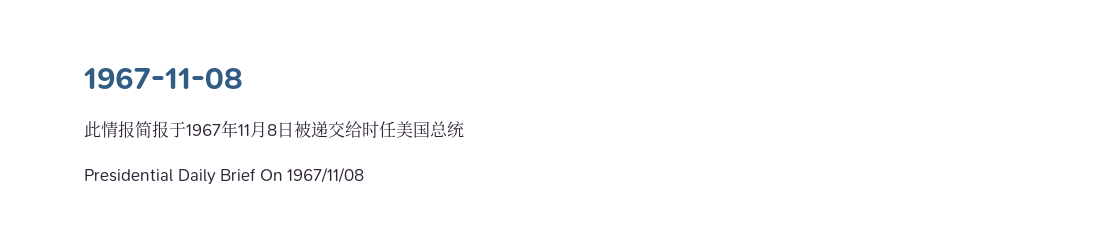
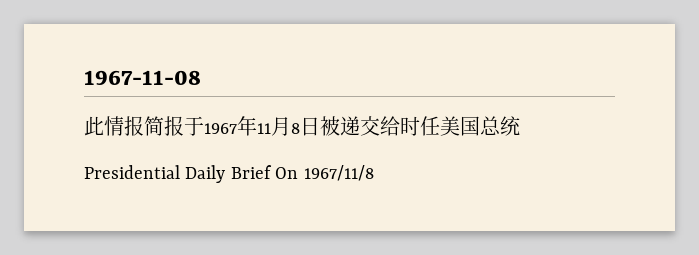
- Presidential Daily Brief On 1967/11/08
+ Presidential Daily Brief On 1967/11/8

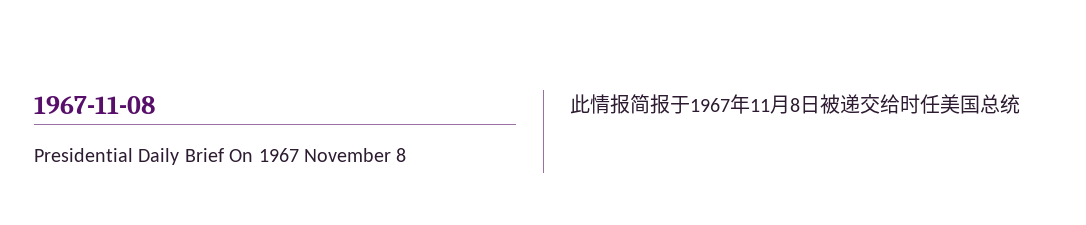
+ Presidential Daily Brief On 1967 November 8
- Presidential Daily Brief On 1967/11/8

